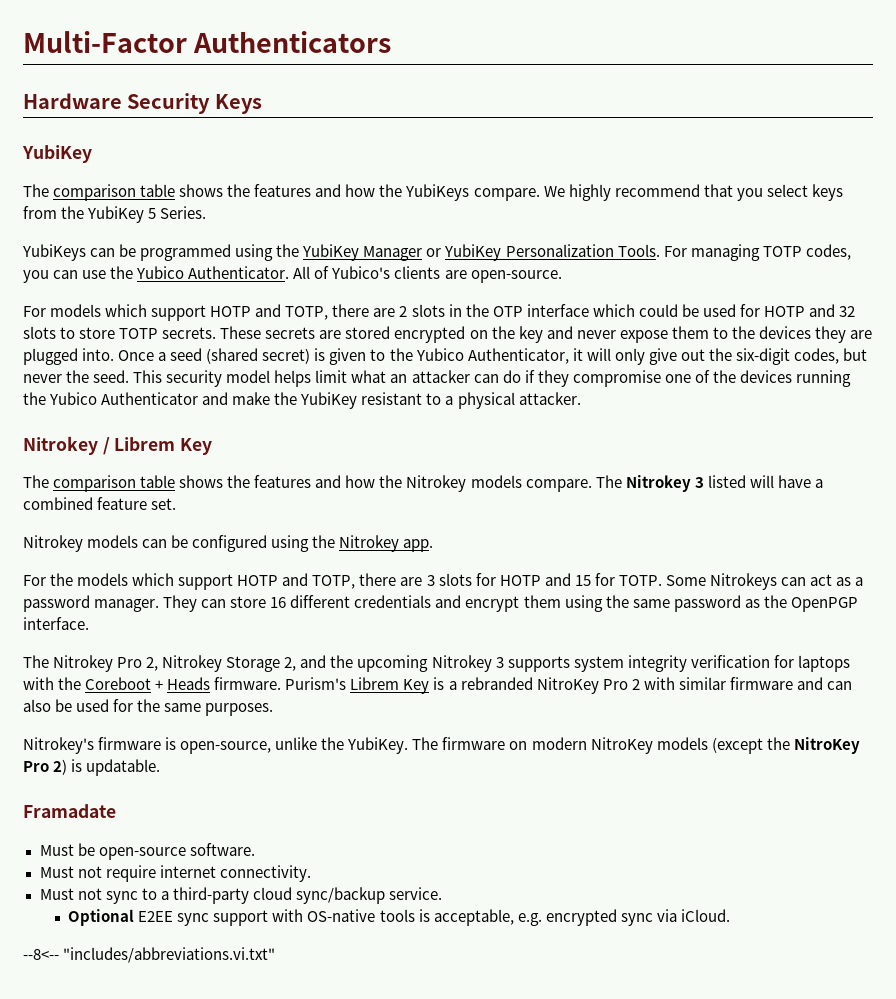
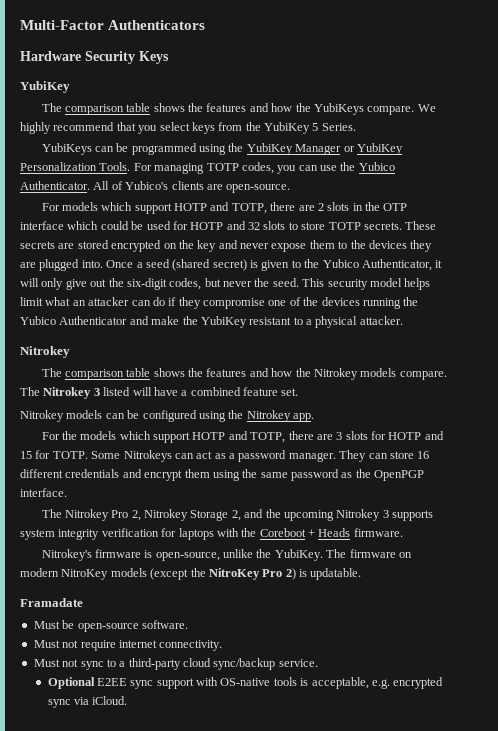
  This security model helps limit what an attacker can do if they compromise one of the devices running the Yubico Authenticator and make the YubiKey resistant to a physical attacker.
- Nitrokey / Librem Key
+ Nitrokey
- Purism's Librem Key is a rebranded NitroKey Pro 2 with similar firmware and can also be used for the same purposes.
- --8<-- "includes/abbreviations.vi.txt"

